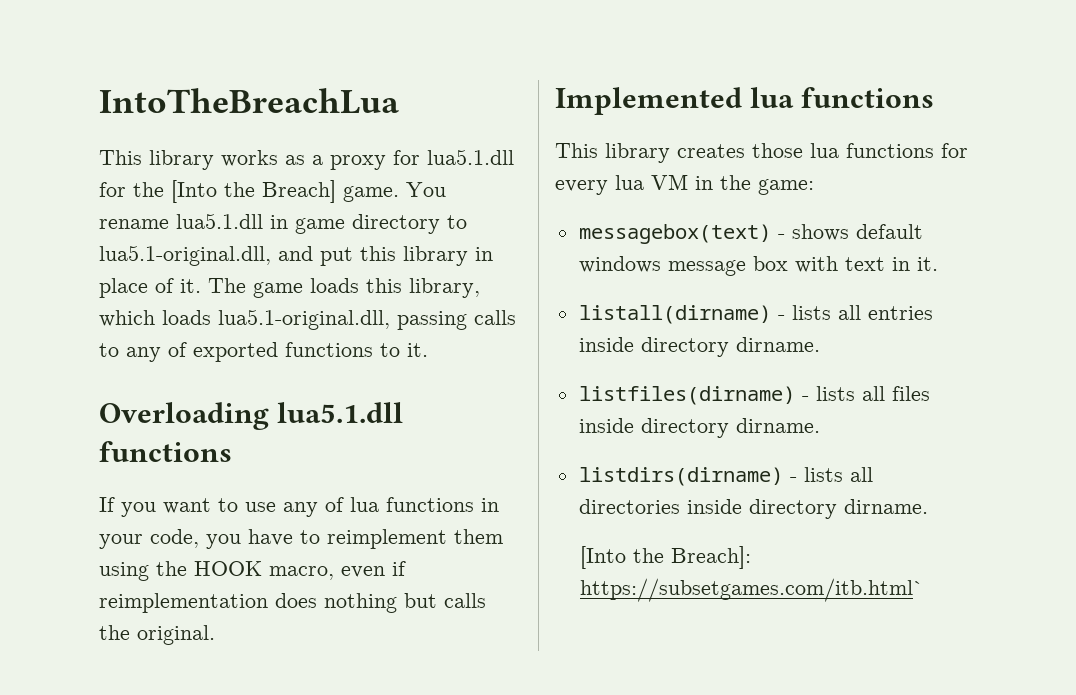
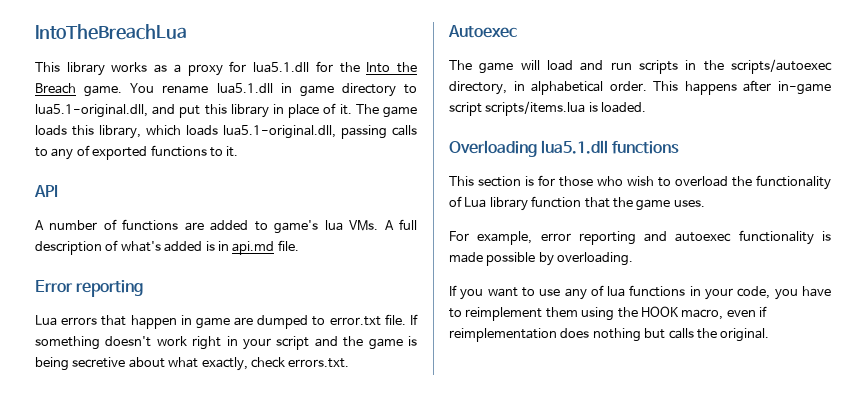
- This library works as a proxy for lua5.1.dll for the [Into the Breach] game.
+ This library works as a proxy for lua5.1.dll for the Into the Breach game.
+ API
+ A number of functions are added to game's lua VMs. A full description of what's added is in api.md file.
+ Error reporting
+ Lua errors that happen in game are dumped to error.txt file. If something doesn't work right in your script and the game is being secretive about what exactly, check errors.txt.
+ Autoexec
+ The game will load and run scripts in the scripts/autoexec directory, in alphabetical order. This happens after in-game script scripts/items.lua is loaded.
  Overloading lua5.1.dll functions
+ This section is for those who wish to overload the functionality of Lua library function that the game uses.
+ For example, error reporting and autoexec functionality is made possible by overloading.
- Implemented lua functions
- This library creates those lua functions for every lua VM in the game:
- messagebox(text) - shows default windows message box with text in it.
- listall(dirname) - lists all entries inside directory dirname.
- listfiles(dirname) - lists all files inside directory dirname.
- listdirs(dirname) - lists all directories inside directory dirname.
- [Into the Breach]: https://subsetgames.com/itb.html`

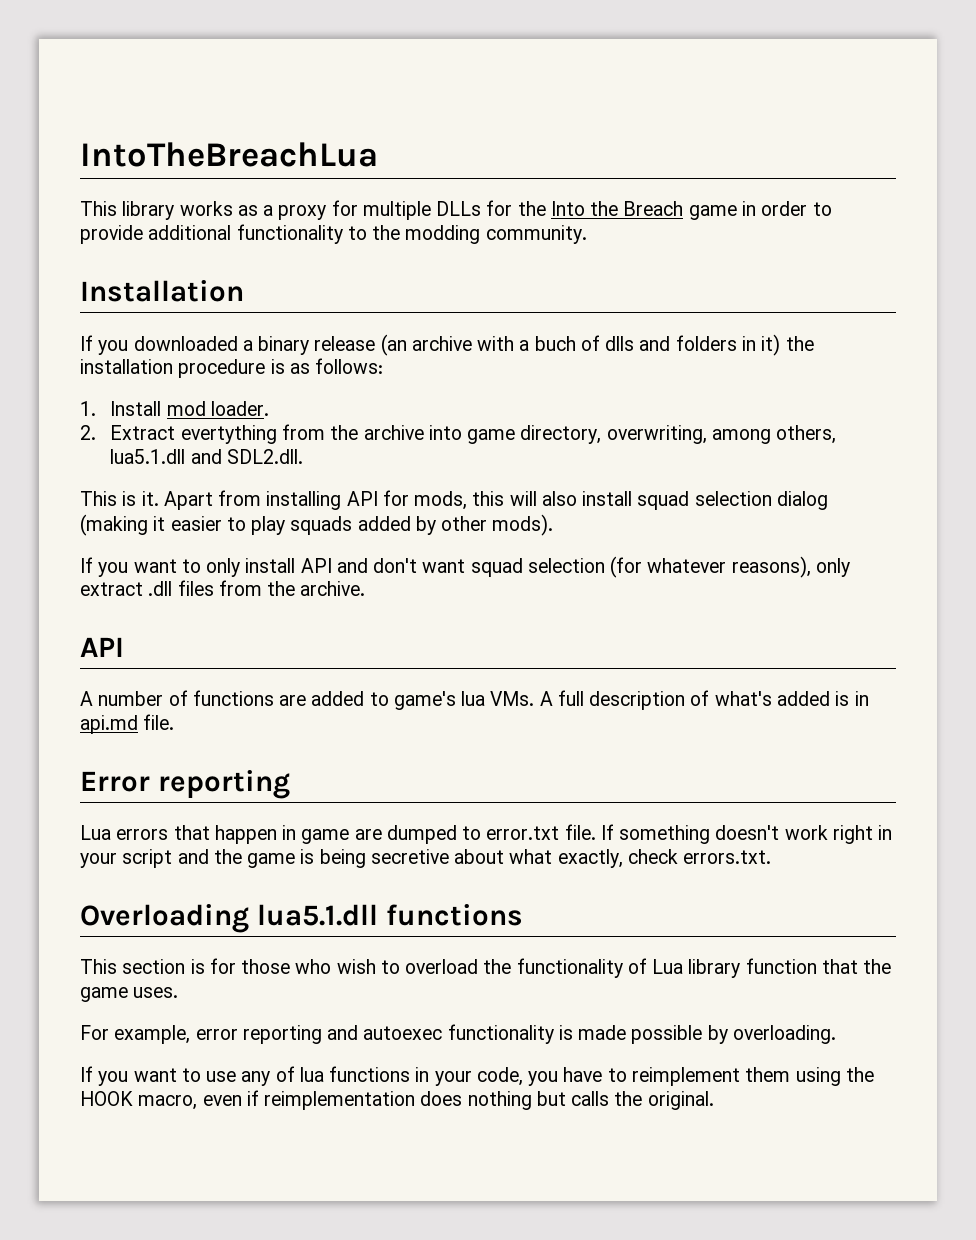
- This library works as a proxy for lua5.1.dll for the Into the Breach game. You rename lua5.1.dll in game directory to lua5.1-original.dll, and put this library in place of it. The game loads this library, which loads lua5.1-original.dll, passing calls to any of exported functions to it.
+ This library works as a proxy for multiple DLLs for the Into the Breach game in order to provide additional functionality to the modding community.
+ Installation
+ If you downloaded a binary release (an archive with a buch of dlls and folders in it) the installation procedure is as follows:
+ 1. Install mod loader.
+ 2. Extract evertything from the archive into game directory, overwriting, among others, lua5.1.dll and SDL2.dll.
+ This is it. Apart from installing API for mods, this will also install squad selection dialog (making it easier to play squads added by other mods).
+ If you want to only install API and don't want squad selection (for whatever reasons), only extract .dll files from the archive.
- Autoexec
- The game will load and run scripts in the scripts/autoexec directory, in alphabetical order. This happens after in-game script scripts/items.lua is loaded.

